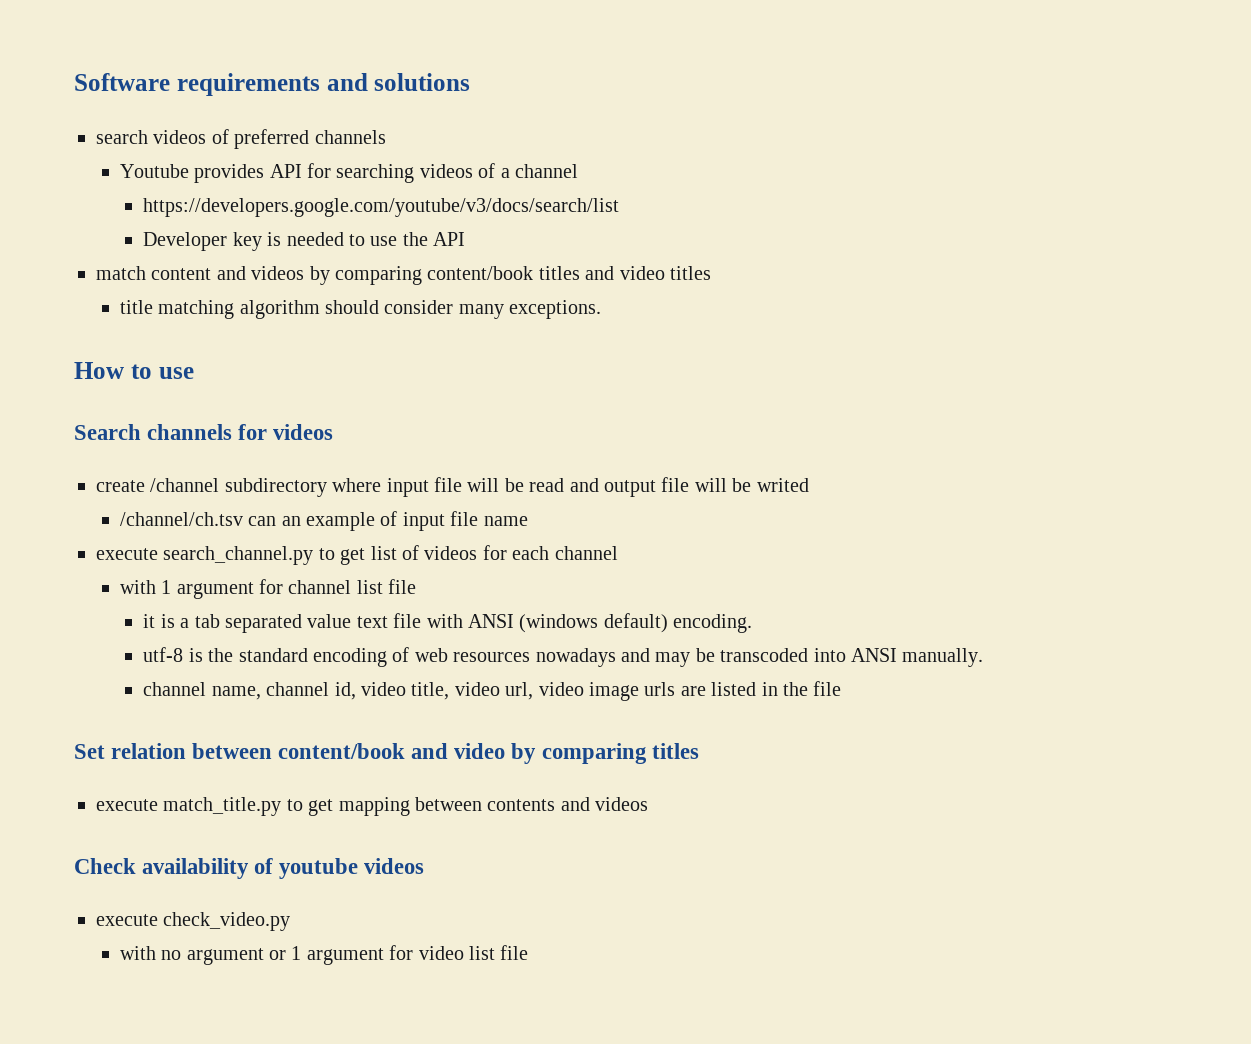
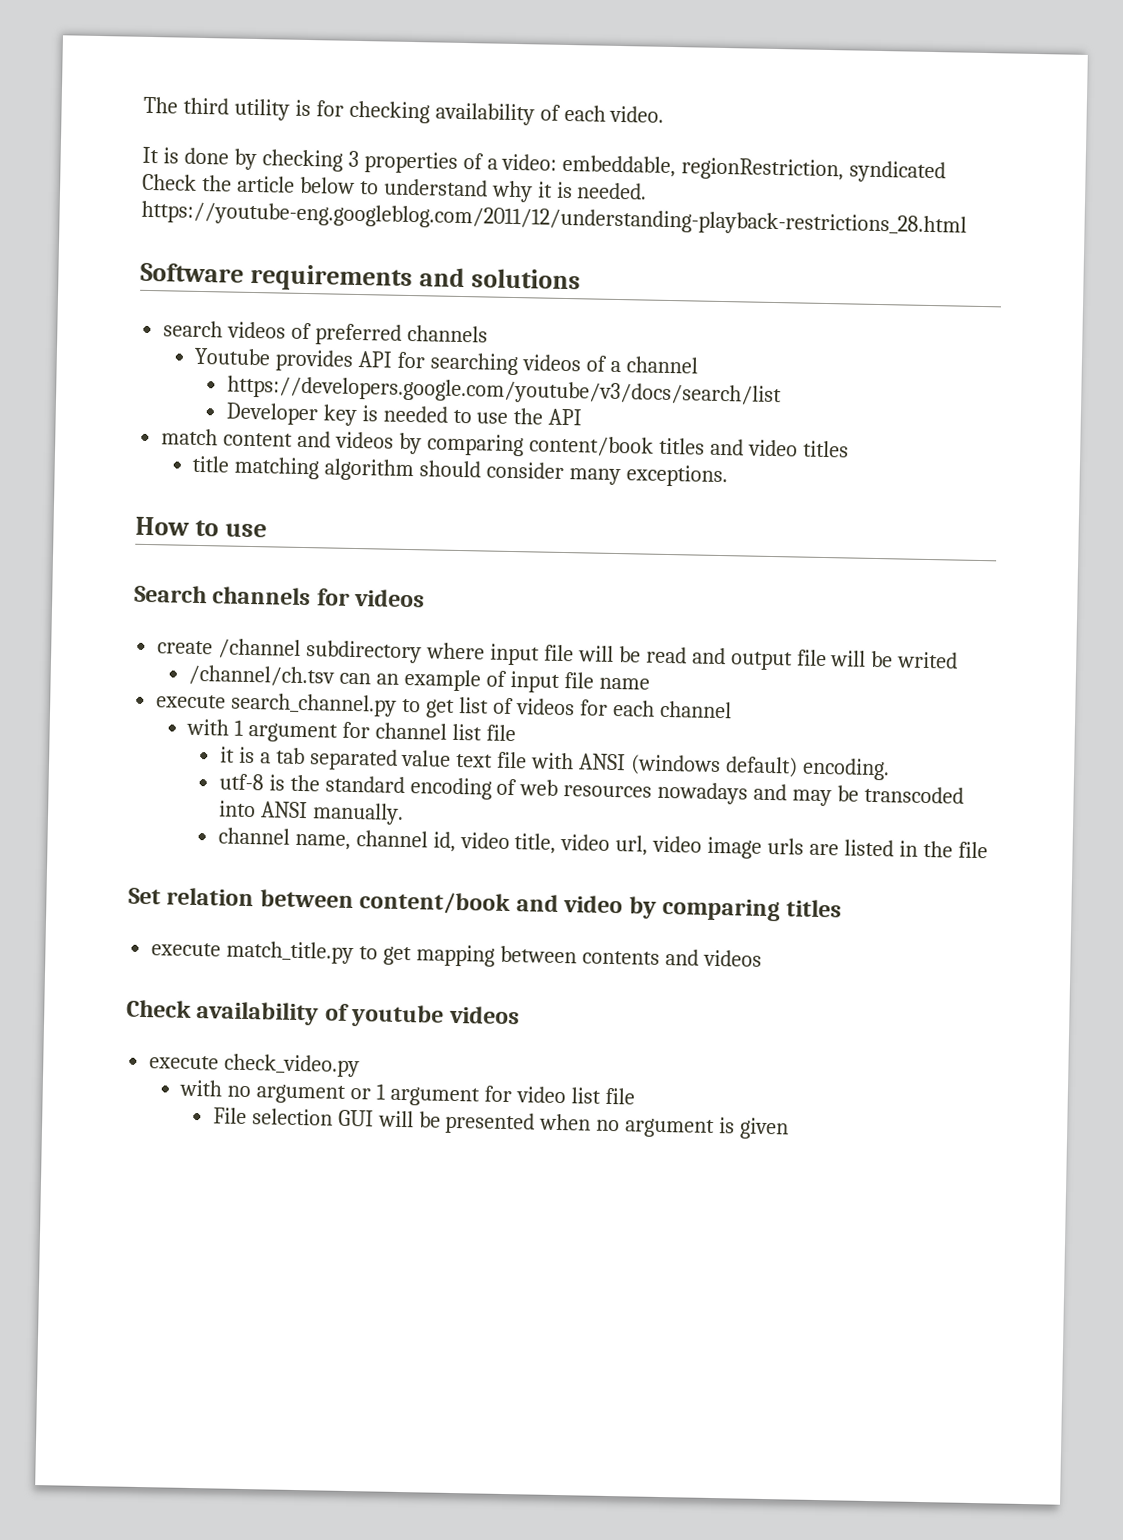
+ The third utility is for checking availability of each video.
+ It is done by checking 3 properties of a video: embeddable, regionRestriction, syndicated Check the article below to understand why it is needed. https://youtube-eng.googleblog.com/2011/12/understanding-playback-restrictions_28.html
+ File selection GUI will be presented when no argument is given

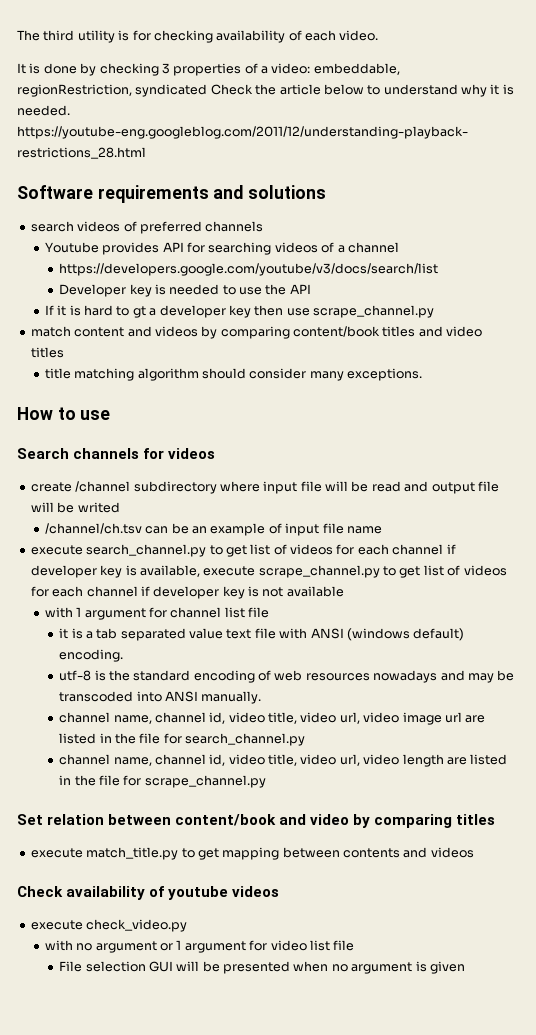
+ If it is hard to gt a developer key then use scrape_channel.py
- /channel/ch.tsv can an example of input file name
+ /channel/ch.tsv can be an example of input file name
- execute search_channel.py to get list of videos for each channel
+ execute search_channel.py to get list of videos for each channel if developer key is available, execute scrape_channel.py to get list of videos for each channel if developer key is not available
- channel name, channel id, video title, video url, video image urls are listed in the file
+ channel name, channel id, video title, video url, video image url are listed in the file for search_channel.py
+ channel name, channel id, video title, video url, video length are listed in the file for scrape_channel.py

